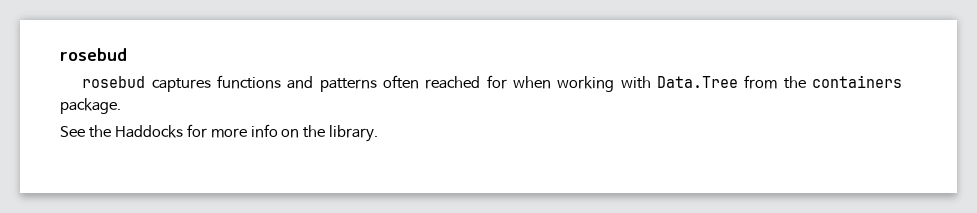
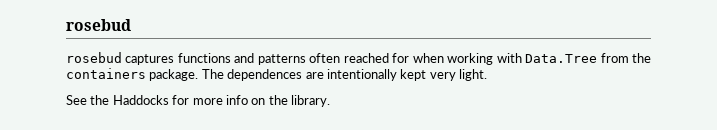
+ The dependences are intentionally kept very light.

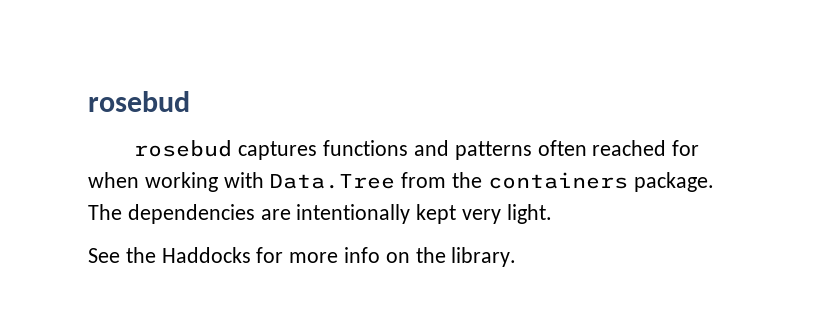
- The dependences are intentionally kept very light.
+ The dependencies are intentionally kept very light.

